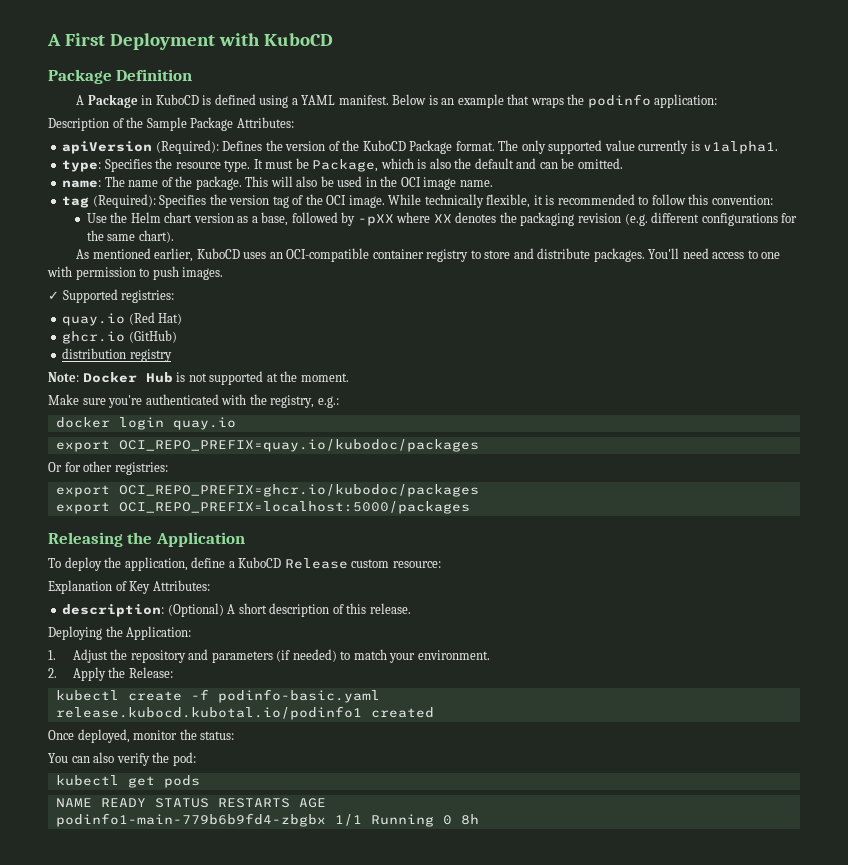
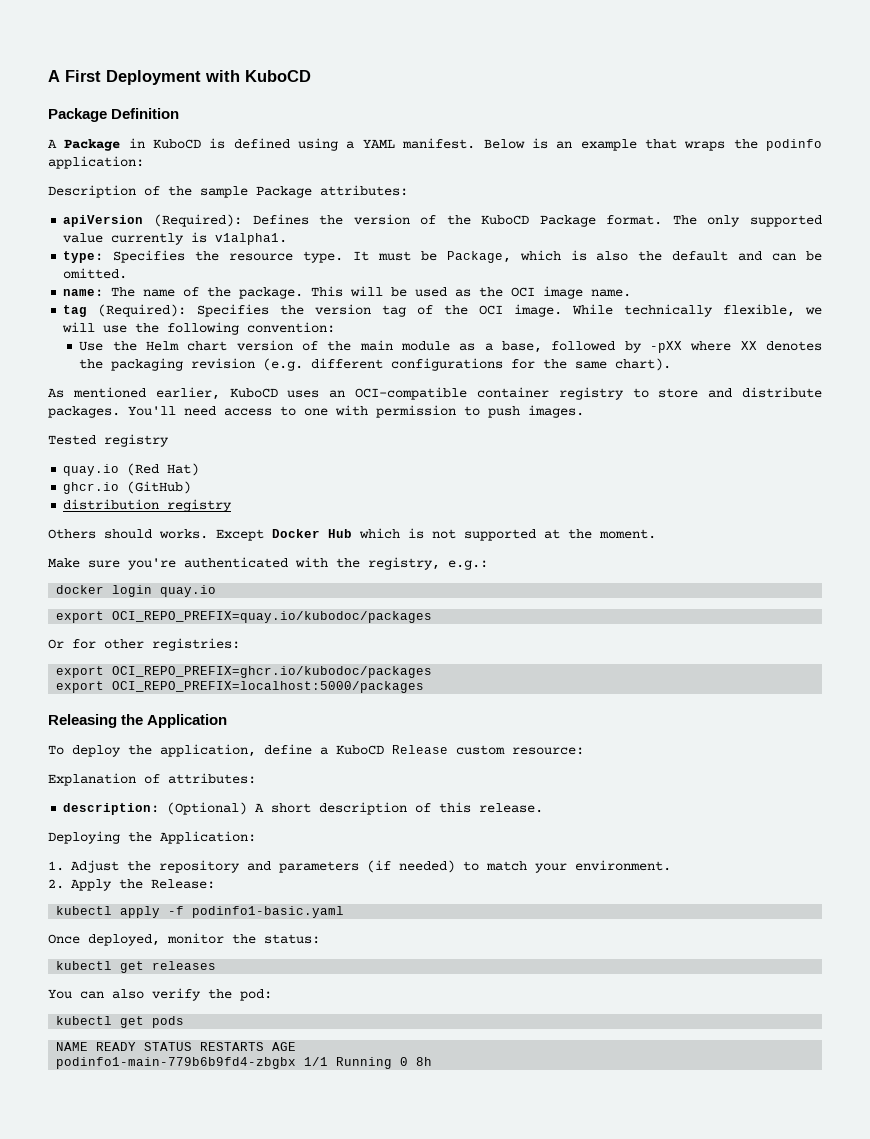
- Description of the Sample Package Attributes:
+ Description of the sample Package attributes:
- This will also be used in the OCI image name.
+ This will be used as the OCI image name.
- While technically flexible, it is recommended to follow this convention:
+ While technically flexible, we will use the following convention:
- Use the Helm chart version as a base, followed by -pXX where XX denotes the packaging revision (e.g. different configurations for the same chart).
+ Use the Helm chart version of the main module as a base, followed by -pXX where XX denotes the packaging revision (e.g. different configurations for the same chart).
- ✓ Supported registries:
+ Tested registry
- Note: Docker Hub is not supported at the moment.
+ Others should works. Except Docker Hub which is not supported at the moment.
- Explanation of Key Attributes:
+ Explanation of attributes:
- kubectl create -f podinfo-basic.yaml
- release.kubocd.kubotal.io/podinfo1 created
+ kubectl apply -f podinfo1-basic.yaml
+ kubectl get releases

